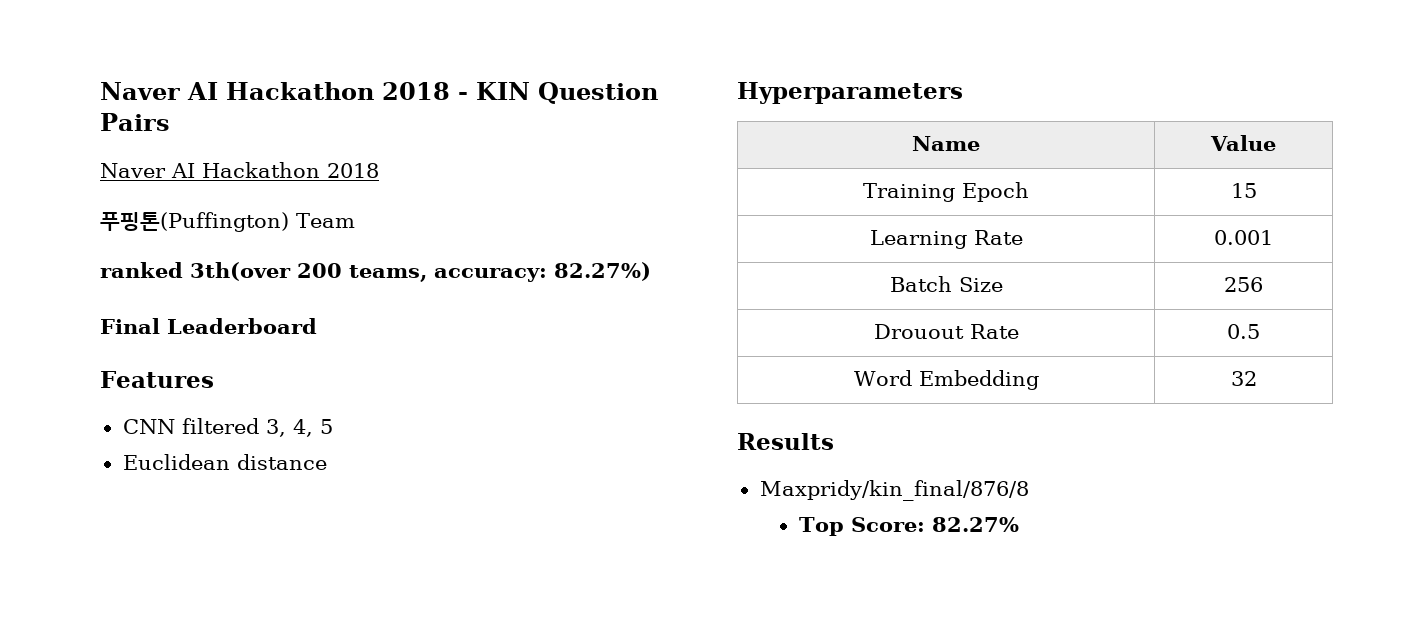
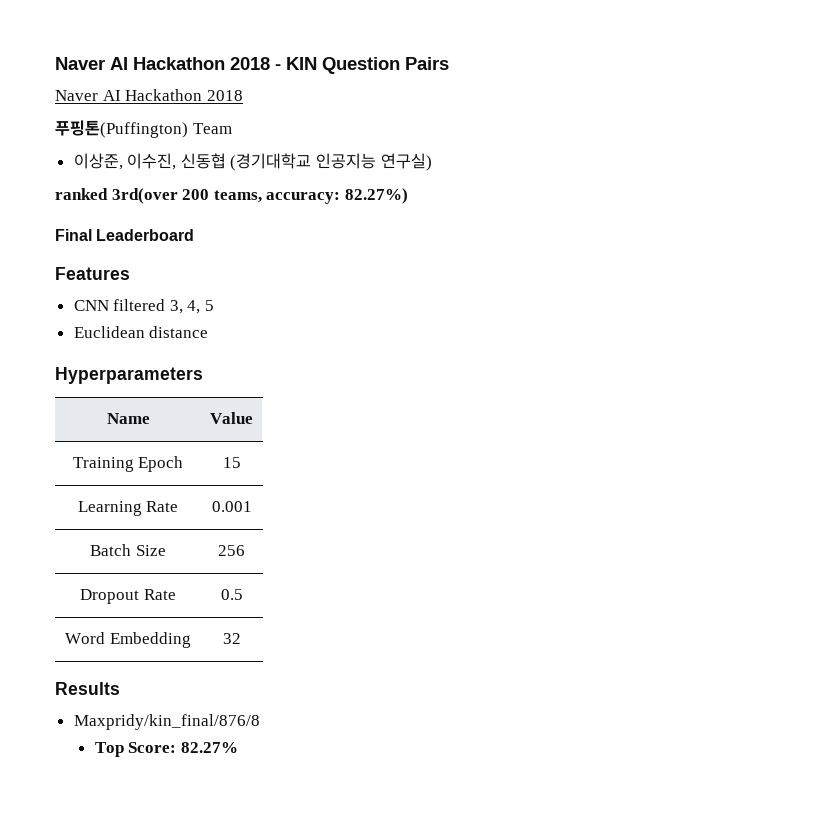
+ 이상준, 이수진, 신동협 (경기대학교 인공지능 연구실)
- ranked 3th(over 200 teams, accuracy: 82.27%)
+ ranked 3rd(over 200 teams, accuracy: 82.27%)
- Drouout Rate | 0.5
+ Dropout Rate | 0.5

